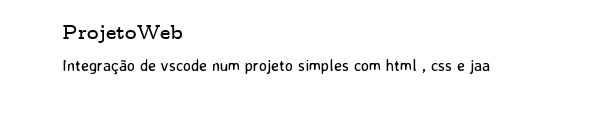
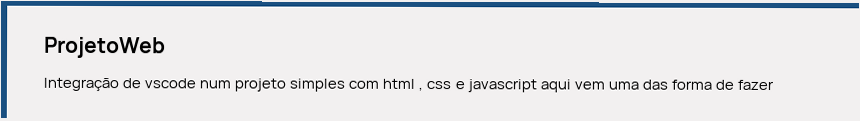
- Integração de vscode num projeto simples com html , css e jaa
+ Integração de vscode num projeto simples com html , css e javascript aqui vem uma das forma de fazer

